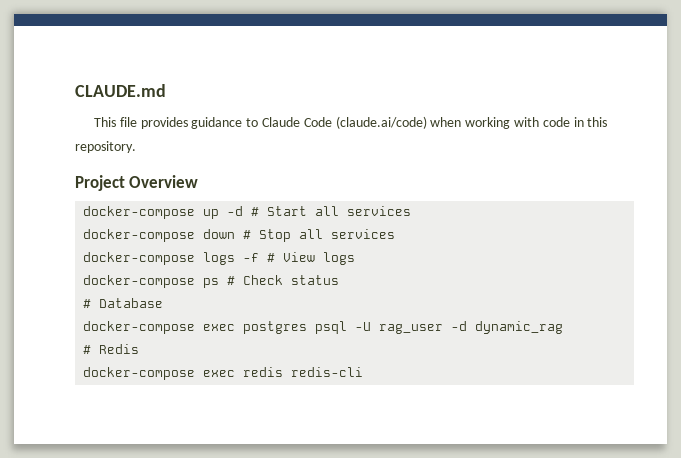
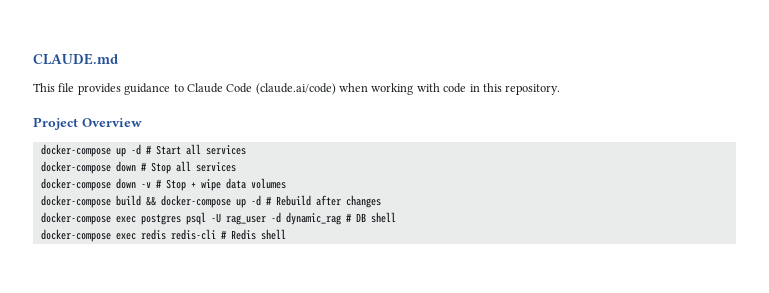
- docker-compose logs -f # View logs
- docker-compose ps # Check status
- # Database
+ docker-compose down -v # Stop + wipe data volumes
+ docker-compose build && docker-compose up -d # Rebuild after changes
- docker-compose exec postgres psql -U rag_user -d dynamic_rag
- # Redis
+ docker-compose exec postgres psql -U rag_user -d dynamic_rag # DB shell
- docker-compose exec redis redis-cli
+ docker-compose exec redis redis-cli # Redis shell

